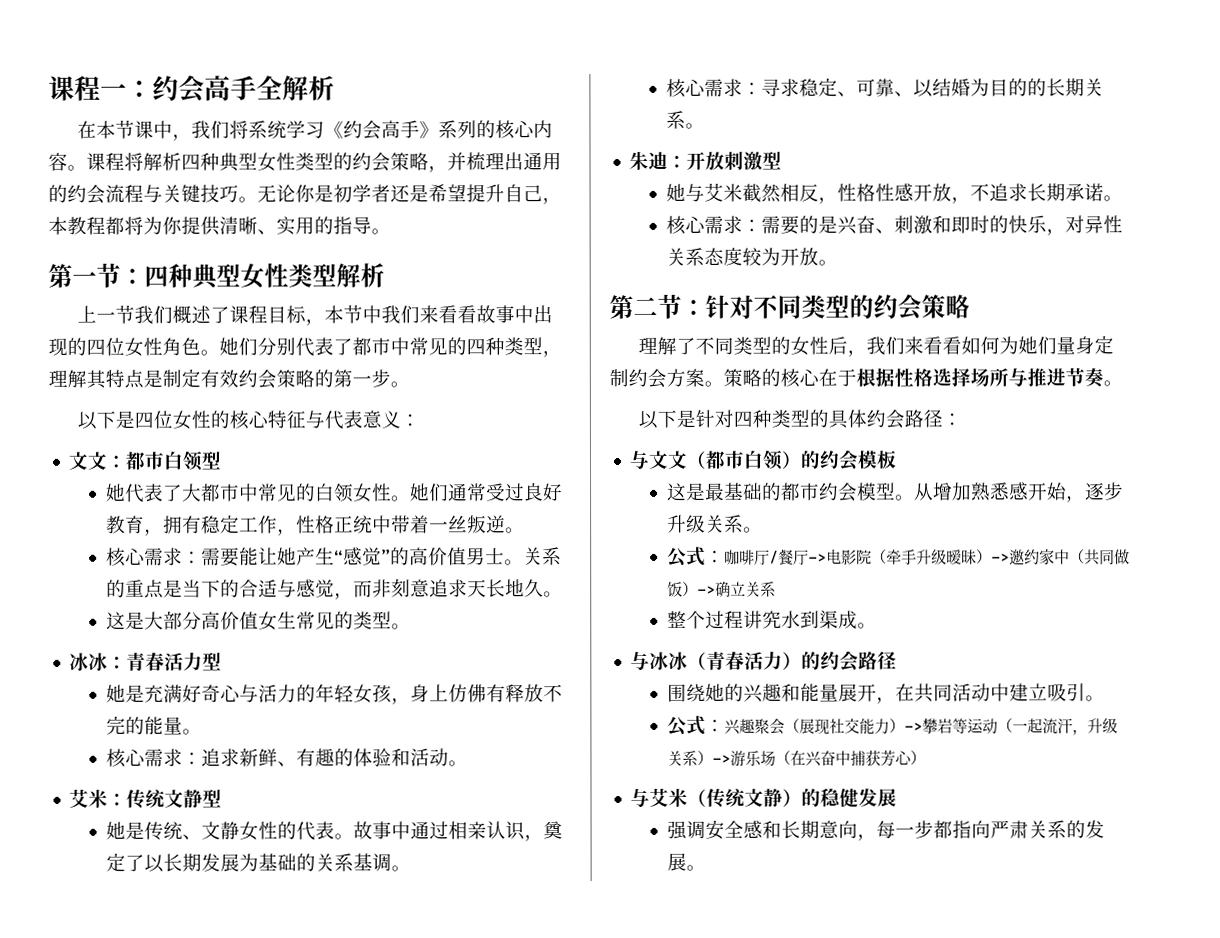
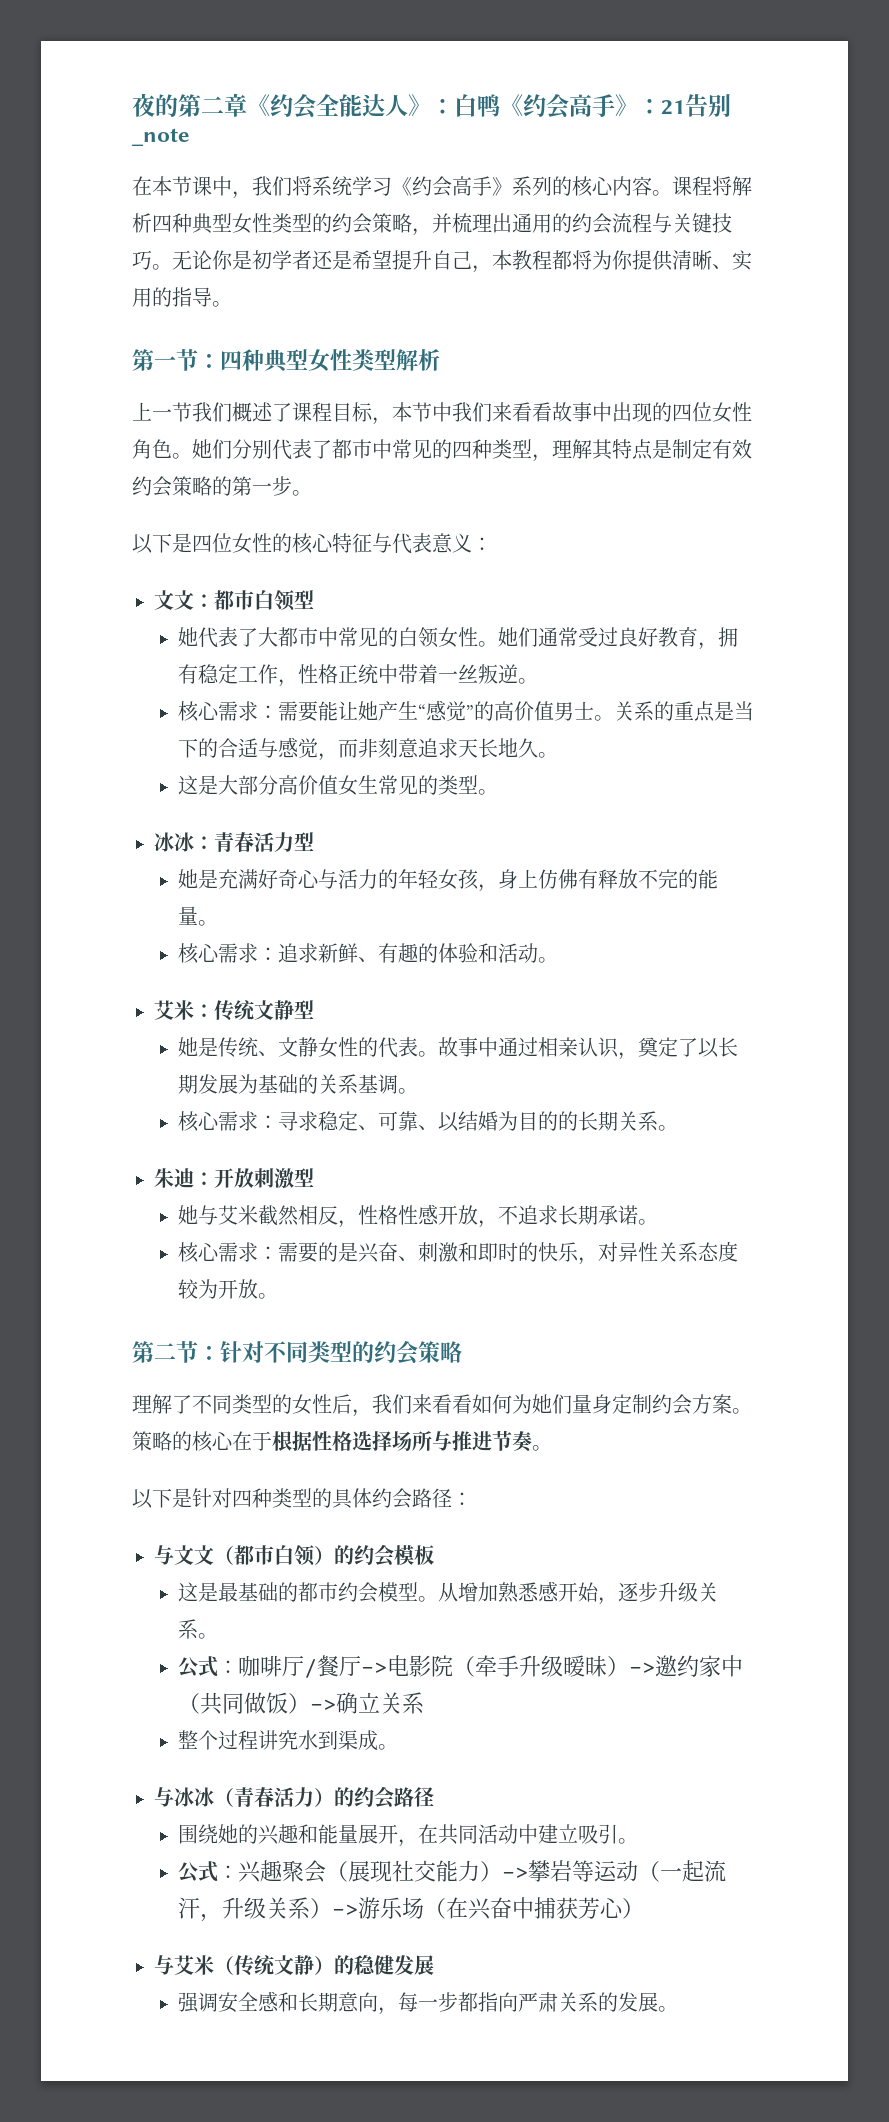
- 课程一：约会高手全解析
+ 夜的第二章《约会全能达人》：白鸭《约会高手》：21告别_note

